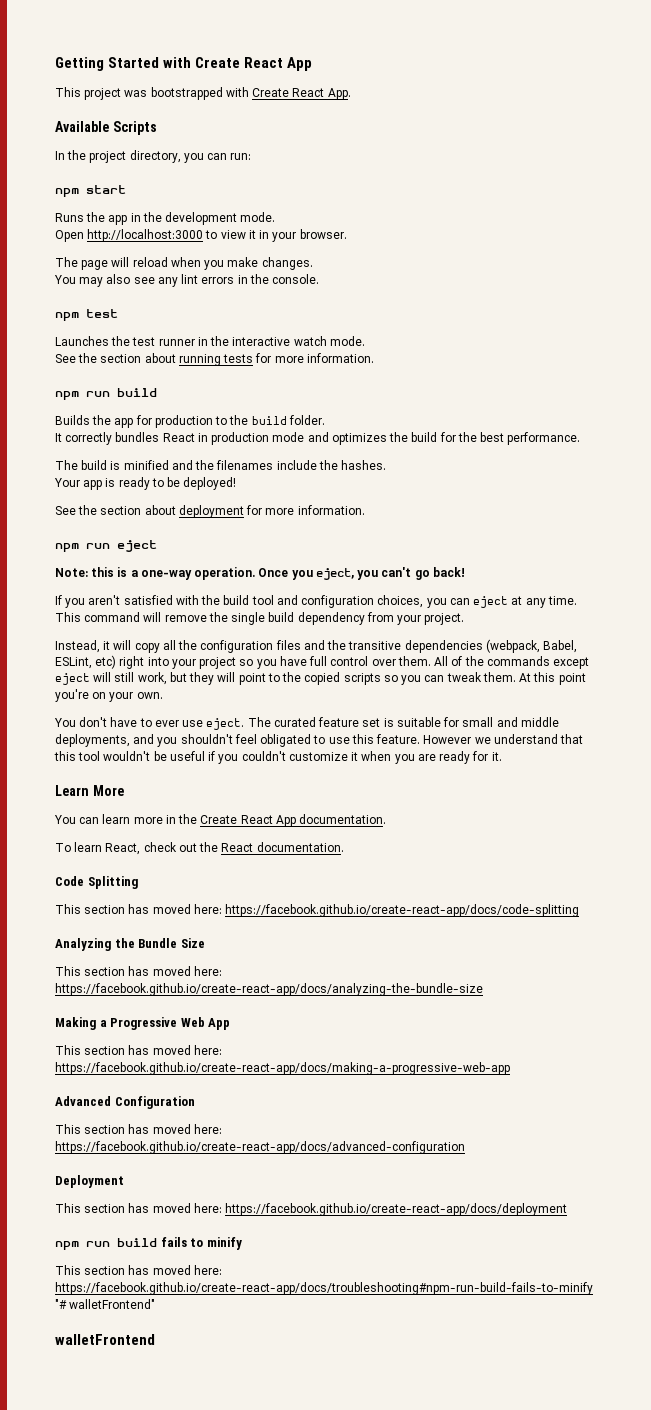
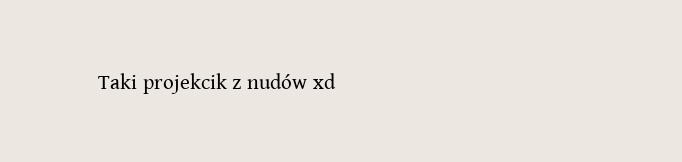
- Getting Started with Create React App
- This project was bootstrapped with Create React App.
- Available Scripts
- In the project directory, you can run:
- npm start
- Runs the app in the development mode.
- Open http://localhost:3000 to view it in your browser.
- The page will reload when you make changes.
- You may also see any lint errors in the console.
- npm test
- Launches the test runner in the interactive watch mode.
- See the section about running tests for more information.
- npm run build
- Builds the app for production to the build folder.
- It correctly bundles React in production mode and optimizes the build for the best performance.
- The build is minified and the filenames include the hashes.
- Your app is ready to be deployed!
- See the section about deployment for more information.
- npm run eject
- Note: this is a one-way operation. Once you eject, you can't go back!
- If you aren't satisfied with the build tool and configuration choices, you can eject at any time. This command will remove the single build dependency from your project.
- Instead, it will copy all the configuration files and the transitive dependencies (webpack, Babel, ESLint, etc) right into your project so you have full control over them. All of the commands except eject will still work, but they will point to the copied scripts so you can tweak them. At this point you're on your own.
- You don't have to ever use eject. The curated feature set is suitable for small and middle deployments, and you shouldn't feel obligated to use this feature. However we understand that this tool wouldn't be useful if you couldn't customize it when you are ready for it.
- Learn More
- You can learn more in the Create React App documentation.
- To learn React, check out the React documentation.
- Code Splitting
- This section has moved here: https://facebook.github.io/create-react-app/docs/code-splitting
- Analyzing the Bundle Size
- This section has moved here: https://facebook.github.io/create-react-app/docs/analyzing-the-bundle-size
- Making a Progressive Web App
- This section has moved here: https://facebook.github.io/create-react-app/docs/making-a-progressive-web-app
- Advanced Configuration
- This section has moved here: https://facebook.github.io/create-react-app/docs/advanced-configuration
- Deployment
- This section has moved here: https://facebook.github.io/create-react-app/docs/deployment
- npm run build fails to minify
- This section has moved here: https://facebook.github.io/create-react-app/docs/troubleshooting#npm-run-build-fails-to-minify "# walletFrontend"
- walletFrontend
+ Taki projekcik z nudów xd

